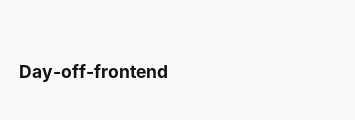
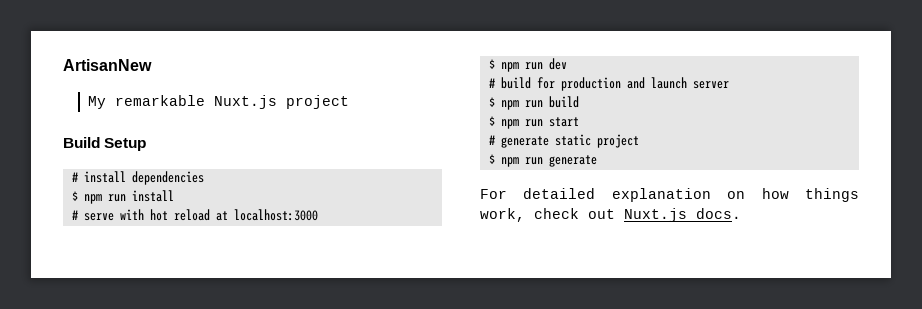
- Day-off-frontend
+ ArtisanNew
+ My remarkable Nuxt.js project
+ Build Setup
+ # install dependencies
+ $ npm run install
+ # serve with hot reload at localhost:3000
+ $ npm run dev
+ # build for production and launch server
+ $ npm run build
+ $ npm run start
+ # generate static project
+ $ npm run generate
+ For detailed explanation on how things work, check out Nuxt.js docs.

